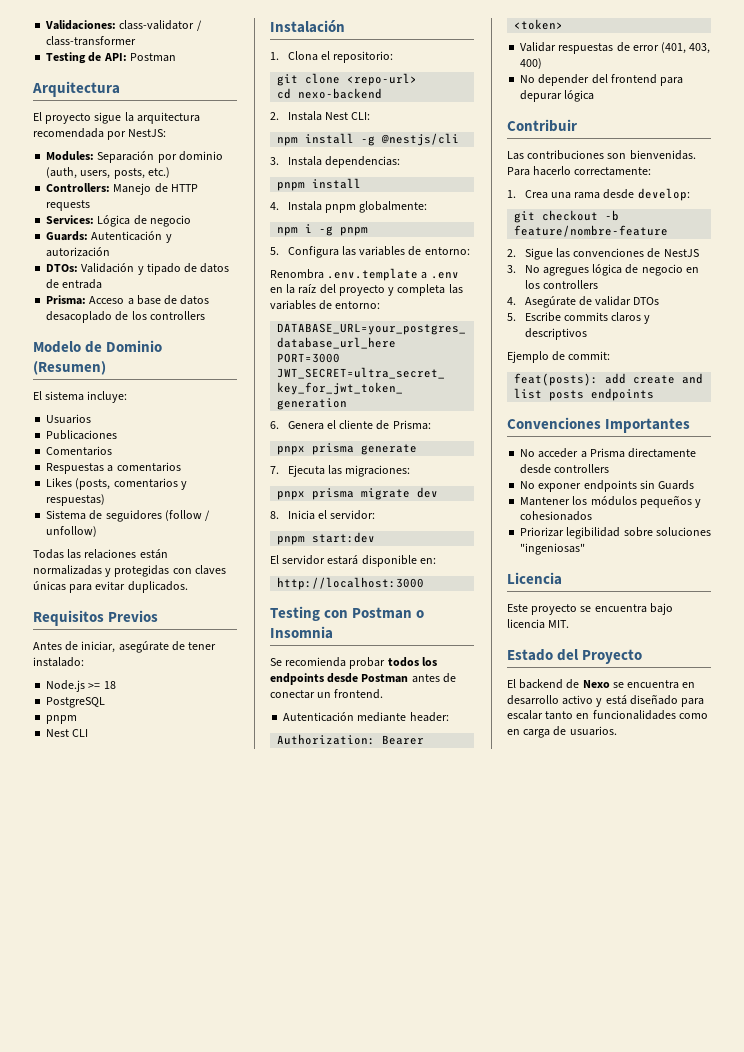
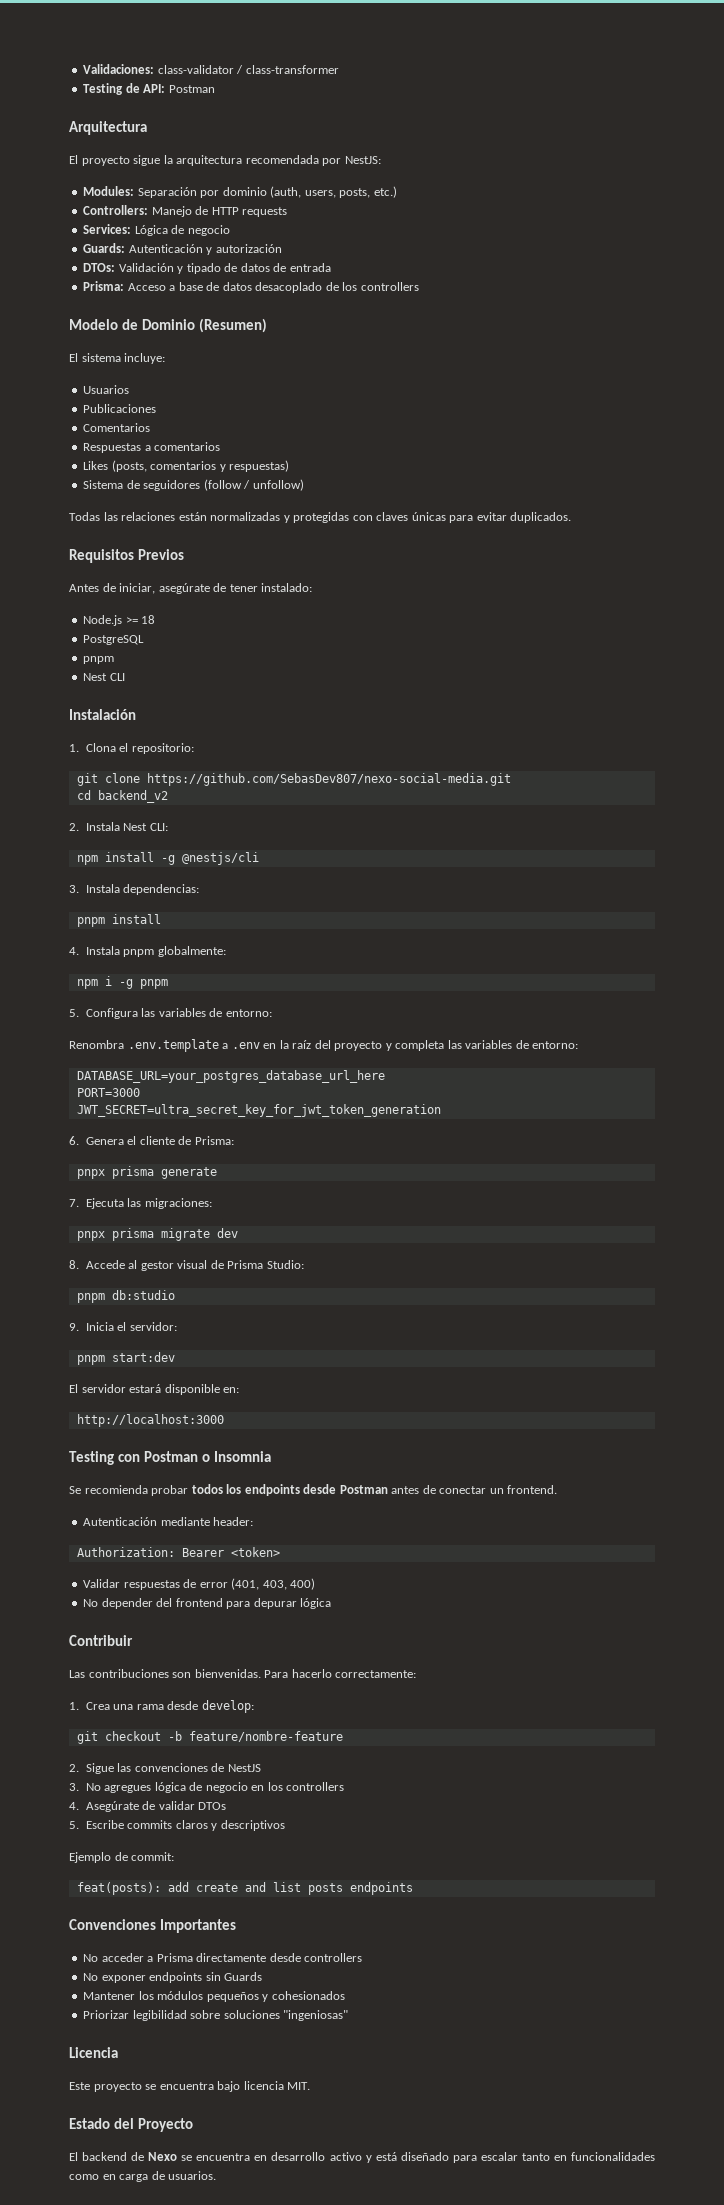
- git clone <repo-url>
+ git clone https://github.com/SebasDev807/nexo-social-media.git
- cd nexo-backend
+ cd backend_v2
- 8. Inicia el servidor:
+ 8. Accede al gestor visual de Prisma Studio:
+ pnpm db:studio
+ 9. Inicia el servidor:

